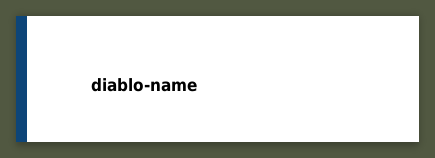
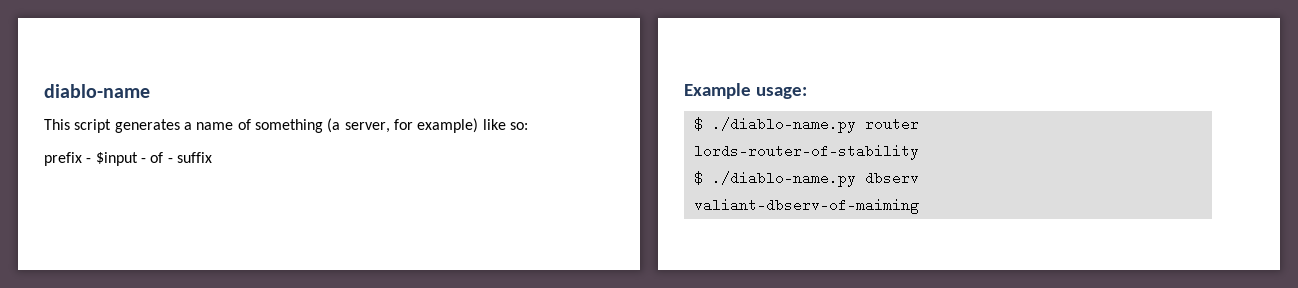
+ This script generates a name of something (a server, for example) like so:
+ prefix - $input - of - suffix
+ Example usage:
+ $ ./diablo-name.py router
+ lords-router-of-stability
+ $ ./diablo-name.py dbserv
+ valiant-dbserv-of-maiming

